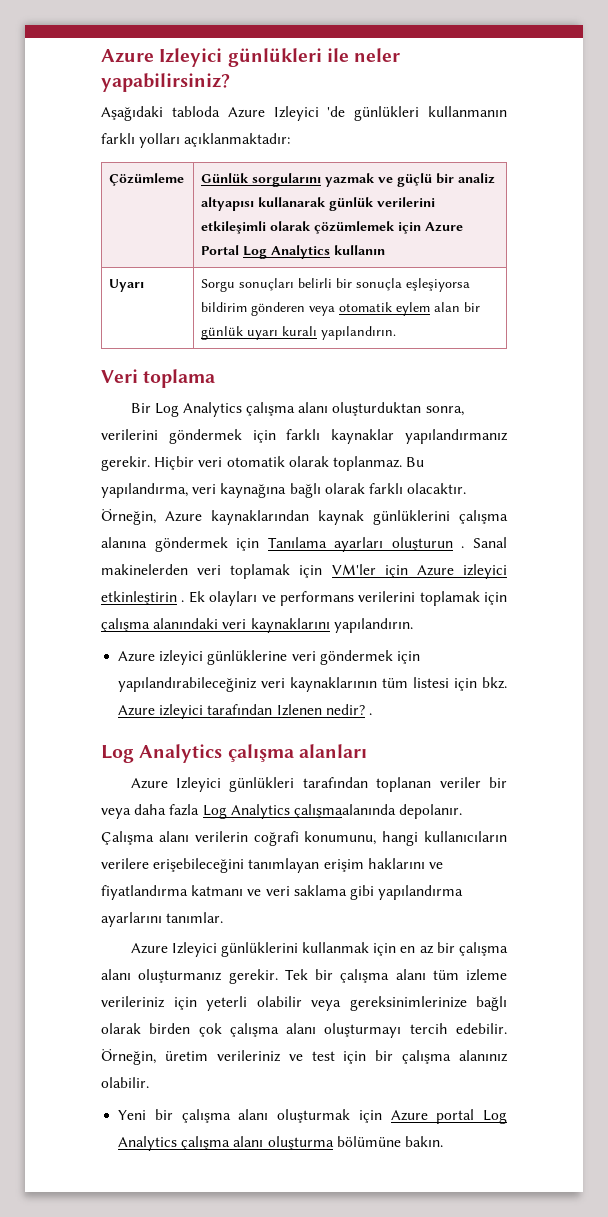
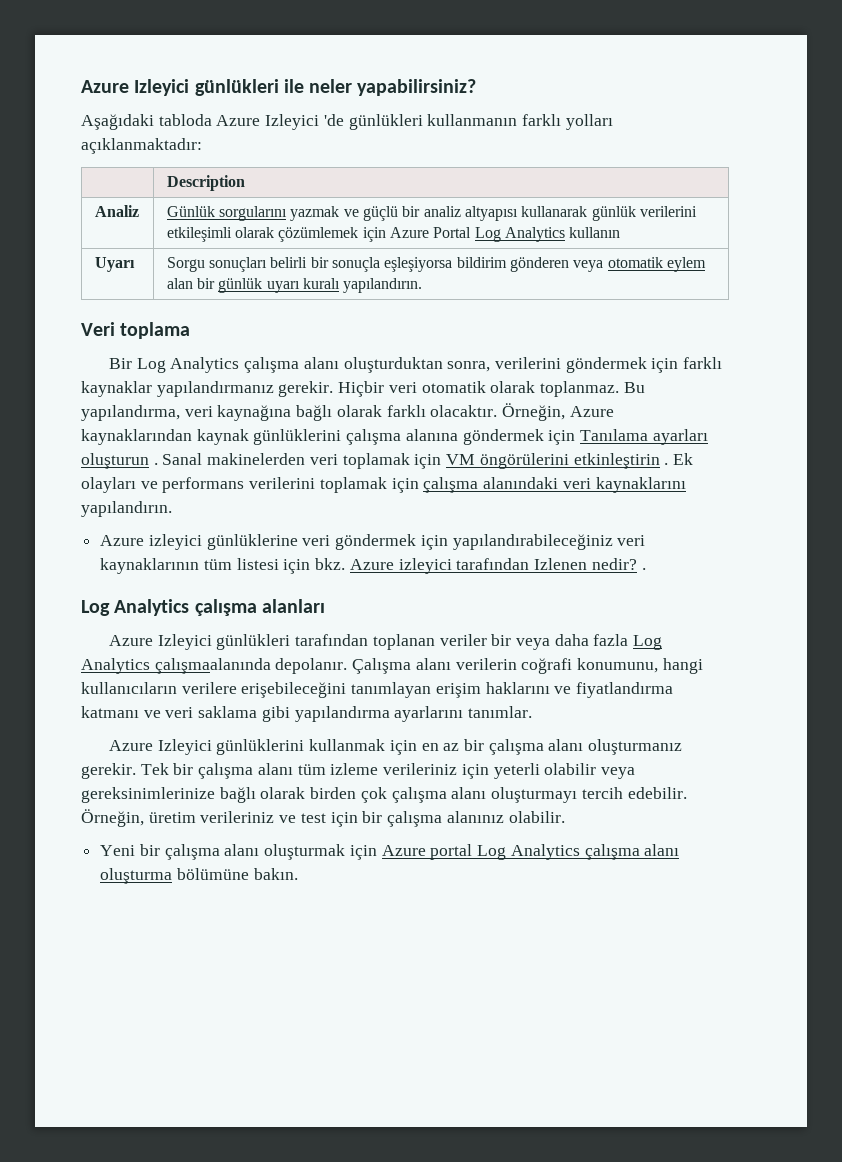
- Çözümleme | Günlük sorgularını yazmak ve güçlü bir analiz altyapısı kullanarak günlük verilerini etkileşimli olarak çözümlemek için Azure Portal Log Analytics kullanın
+ | Description
+ Analiz | Günlük sorgularını yazmak ve güçlü bir analiz altyapısı kullanarak günlük verilerini etkileşimli olarak çözümlemek için Azure Portal Log Analytics kullanın
- Sanal makinelerden veri toplamak için VM'ler için Azure izleyici etkinleştirin .
+ Sanal makinelerden veri toplamak için VM öngörülerini etkinleştirin .

